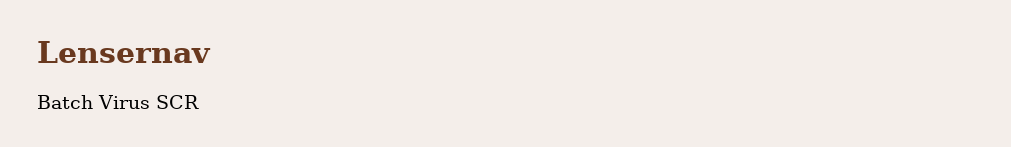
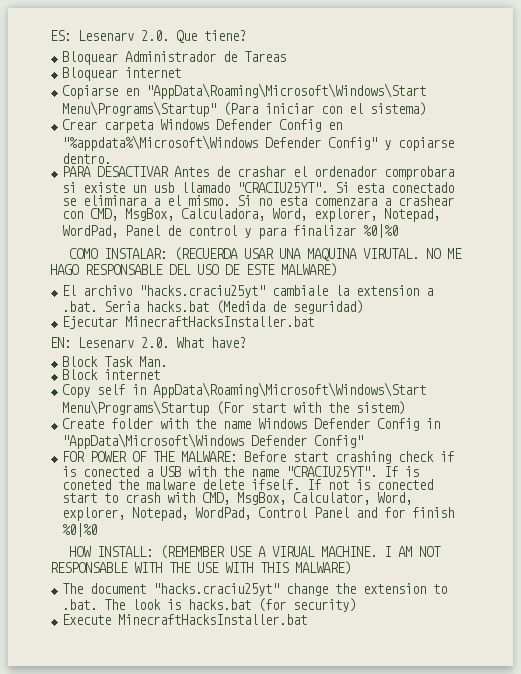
- Lensernav
- Batch Virus SCR
+ ES: Lesenarv 2.0. Que tiene?
+ Bloquear Administrador de Tareas
+ Bloquear internet
+ Copiarse en "AppData\Roaming\Microsoft\Windows\Start Menu\Programs\Startup" (Para iniciar con el sistema)
+ Crear carpeta Windows Defender Config en "%appdata%\Microsoft\Windows Defender Config" y copiarse dentro.
+ PARA DESACTIVAR Antes de crashar el ordenador comprobara si existe un usb llamado "CRACIU25YT". Si esta conectado se eliminara a el mismo. Si no esta comenzara a crashear con CMD, MsgBox, Calculadora, Word, explorer, Notepad, WordPad, Panel de control y para finalizar %0|%0
+ COMO INSTALAR: (RECUERDA USAR UNA MAQUINA VIRUTAL. NO ME HAGO RESPONSABLE DEL USO DE ESTE MALWARE)
+ El archivo "hacks.craciu25yt" cambiale la extension a .bat. Seria hacks.bat (Medida de seguridad)
+ Ejecutar MinecraftHacksInstaller.bat
+ EN: Lesenarv 2.0. What have?
+ Block Task Man.
+ Block internet
+ Copy self in AppData\Roaming\Microsoft\Windows\Start Menu\Programs\Startup (For start with the sistem)
+ Create folder with the name Windows Defender Config in "AppData\Microsoft\Windows Defender Config"
+ FOR POWER OF THE MALWARE: Before start crashing check if is conected a USB with the name "CRACIU25YT". If is coneted the malware delete ifself. If not is conected start to crash with CMD, MsgBox, Calculator, Word, explorer, Notepad, WordPad, Control Panel and for finish %0|%0
+ HOW INSTALL: (REMEMBER USE A VIRUAL MACHINE. I AM NOT RESPONSABLE WITH THE USE WITH THIS MALWARE)
+ The document "hacks.craciu25yt" change the extension to .bat. The look is hacks.bat (for security)
+ Execute MinecraftHacksInstaller.bat

